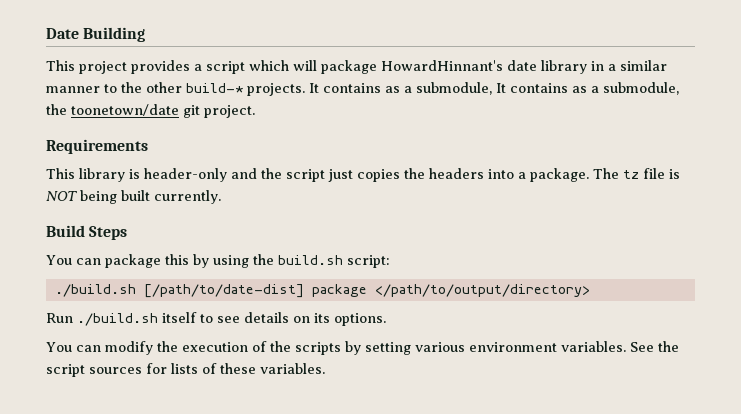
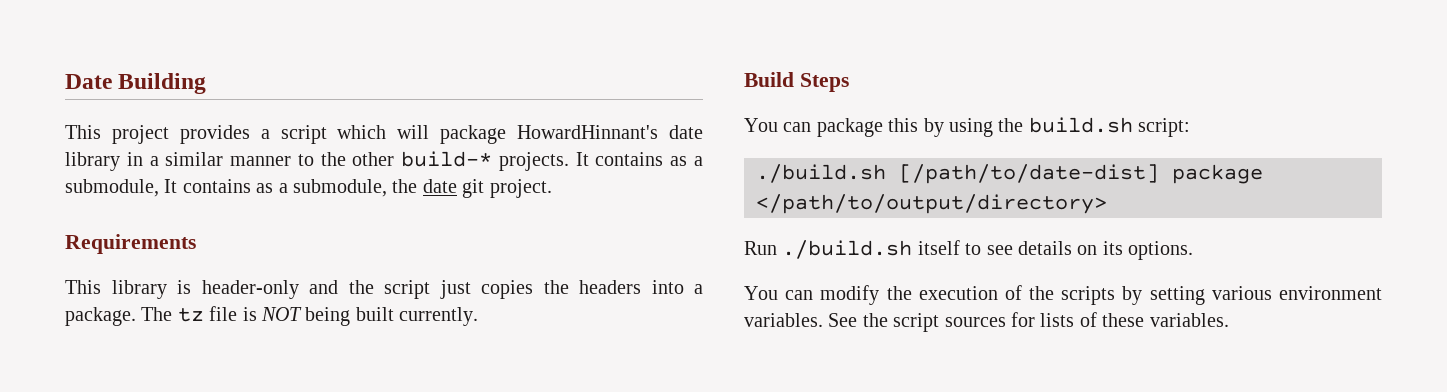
- It contains as a submodule, It contains as a submodule, the toonetown/date git project.
+ It contains as a submodule, It contains as a submodule, the date git project.

